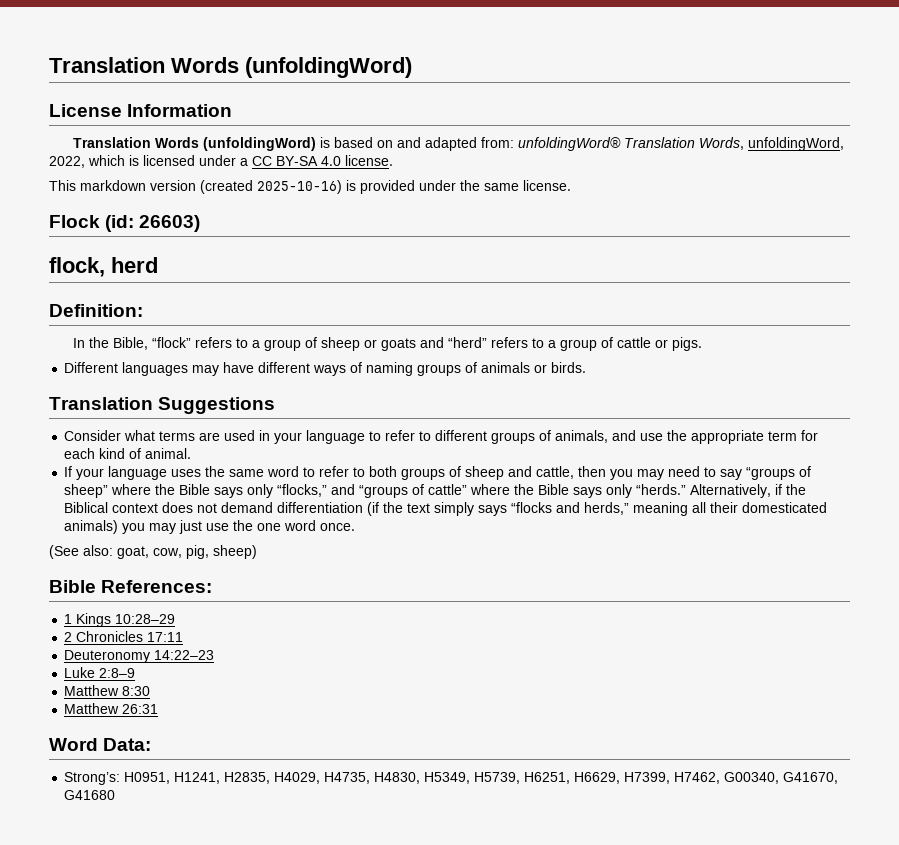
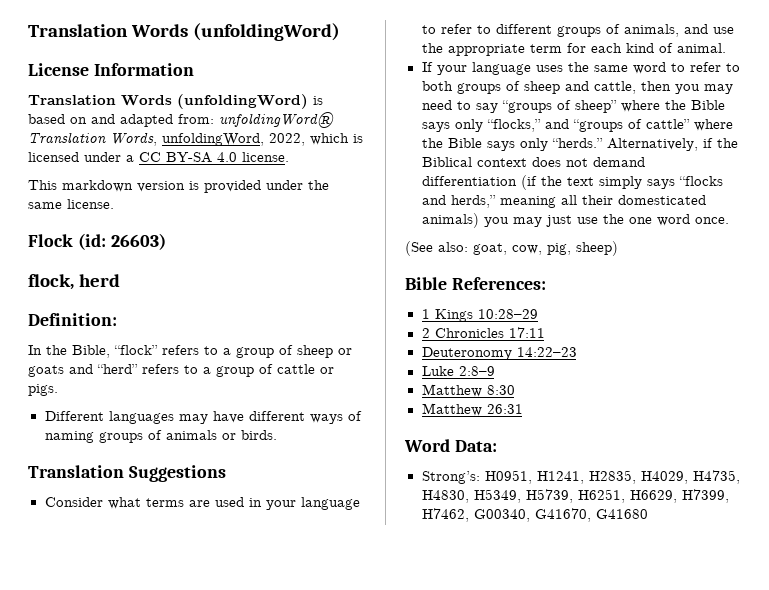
- This markdown version (created 2025-10-16) is provided under the same license.
+ This markdown version is provided under the same license.

